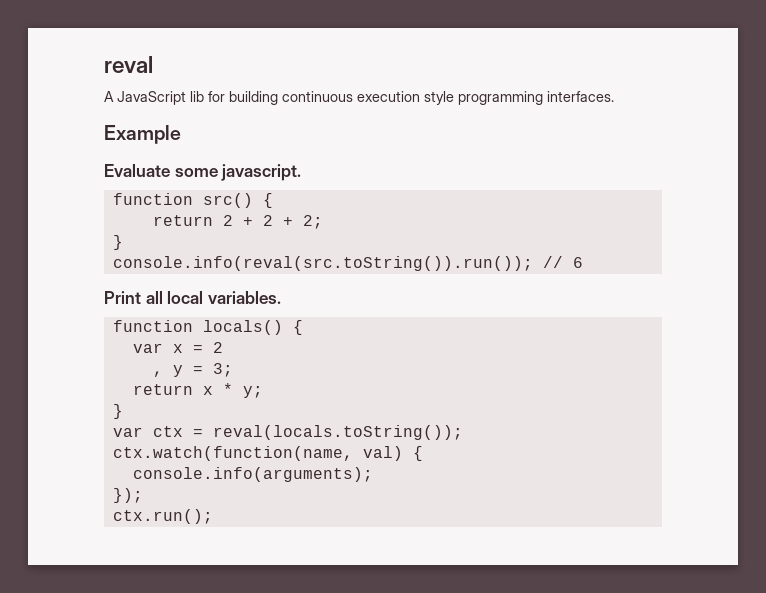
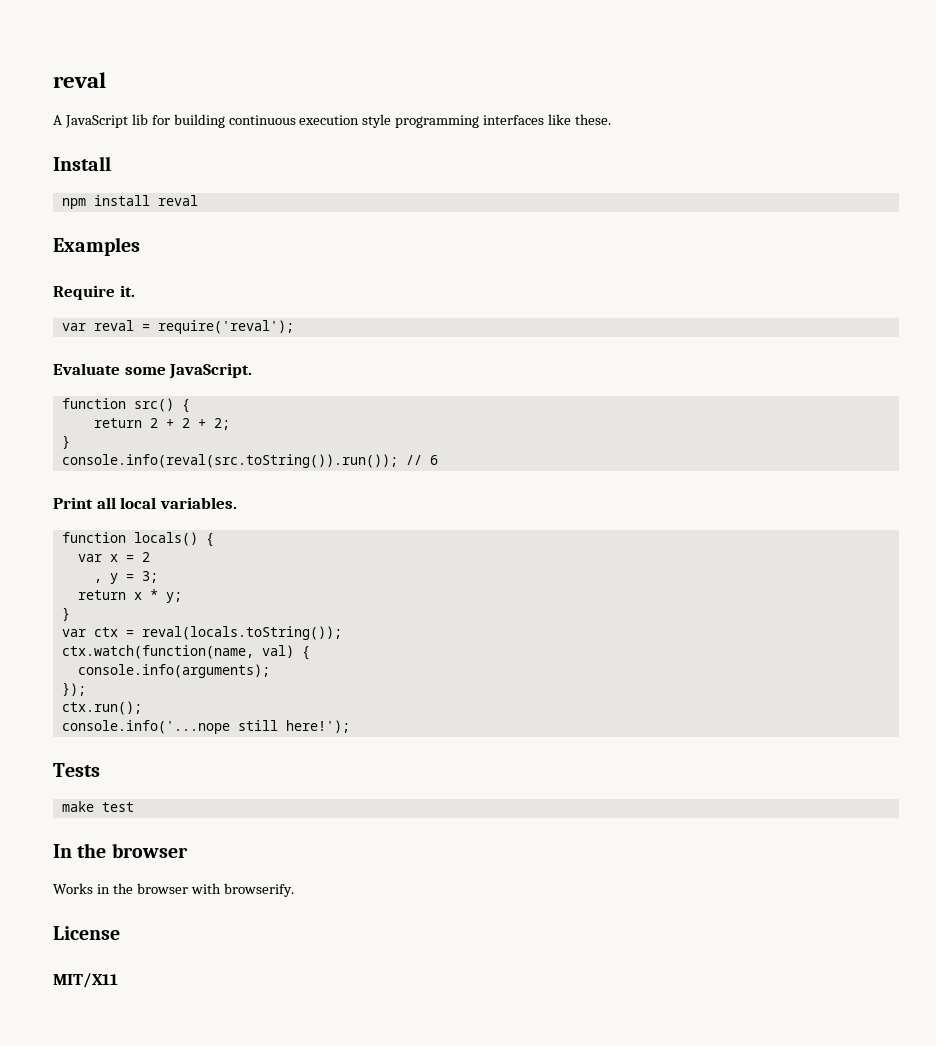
- A JavaScript lib for building continuous execution style programming interfaces.
- Example
+ A JavaScript lib for building continuous execution style programming interfaces like these.
+ Install
+ npm install reval
+ Examples
+ Require it.
+ var reval = require('reval');
- Evaluate some javascript.
+ Evaluate some JavaScript.
+ console.info('...nope still here!');
+ Tests
+ make test
+ In the browser
+ Works in the browser with browserify.
+ License
+ MIT/X11

